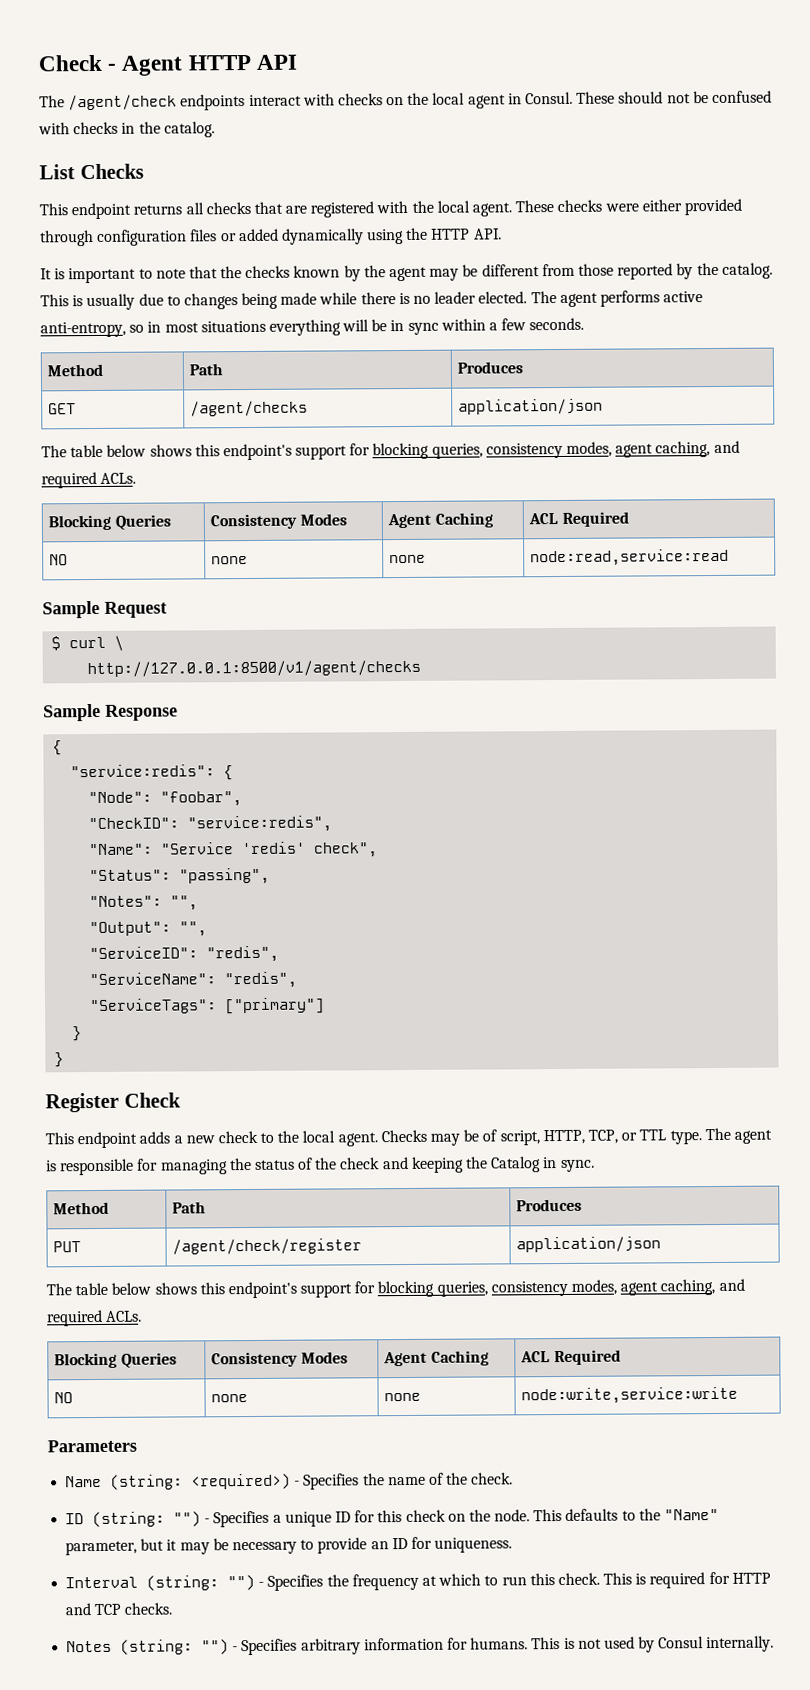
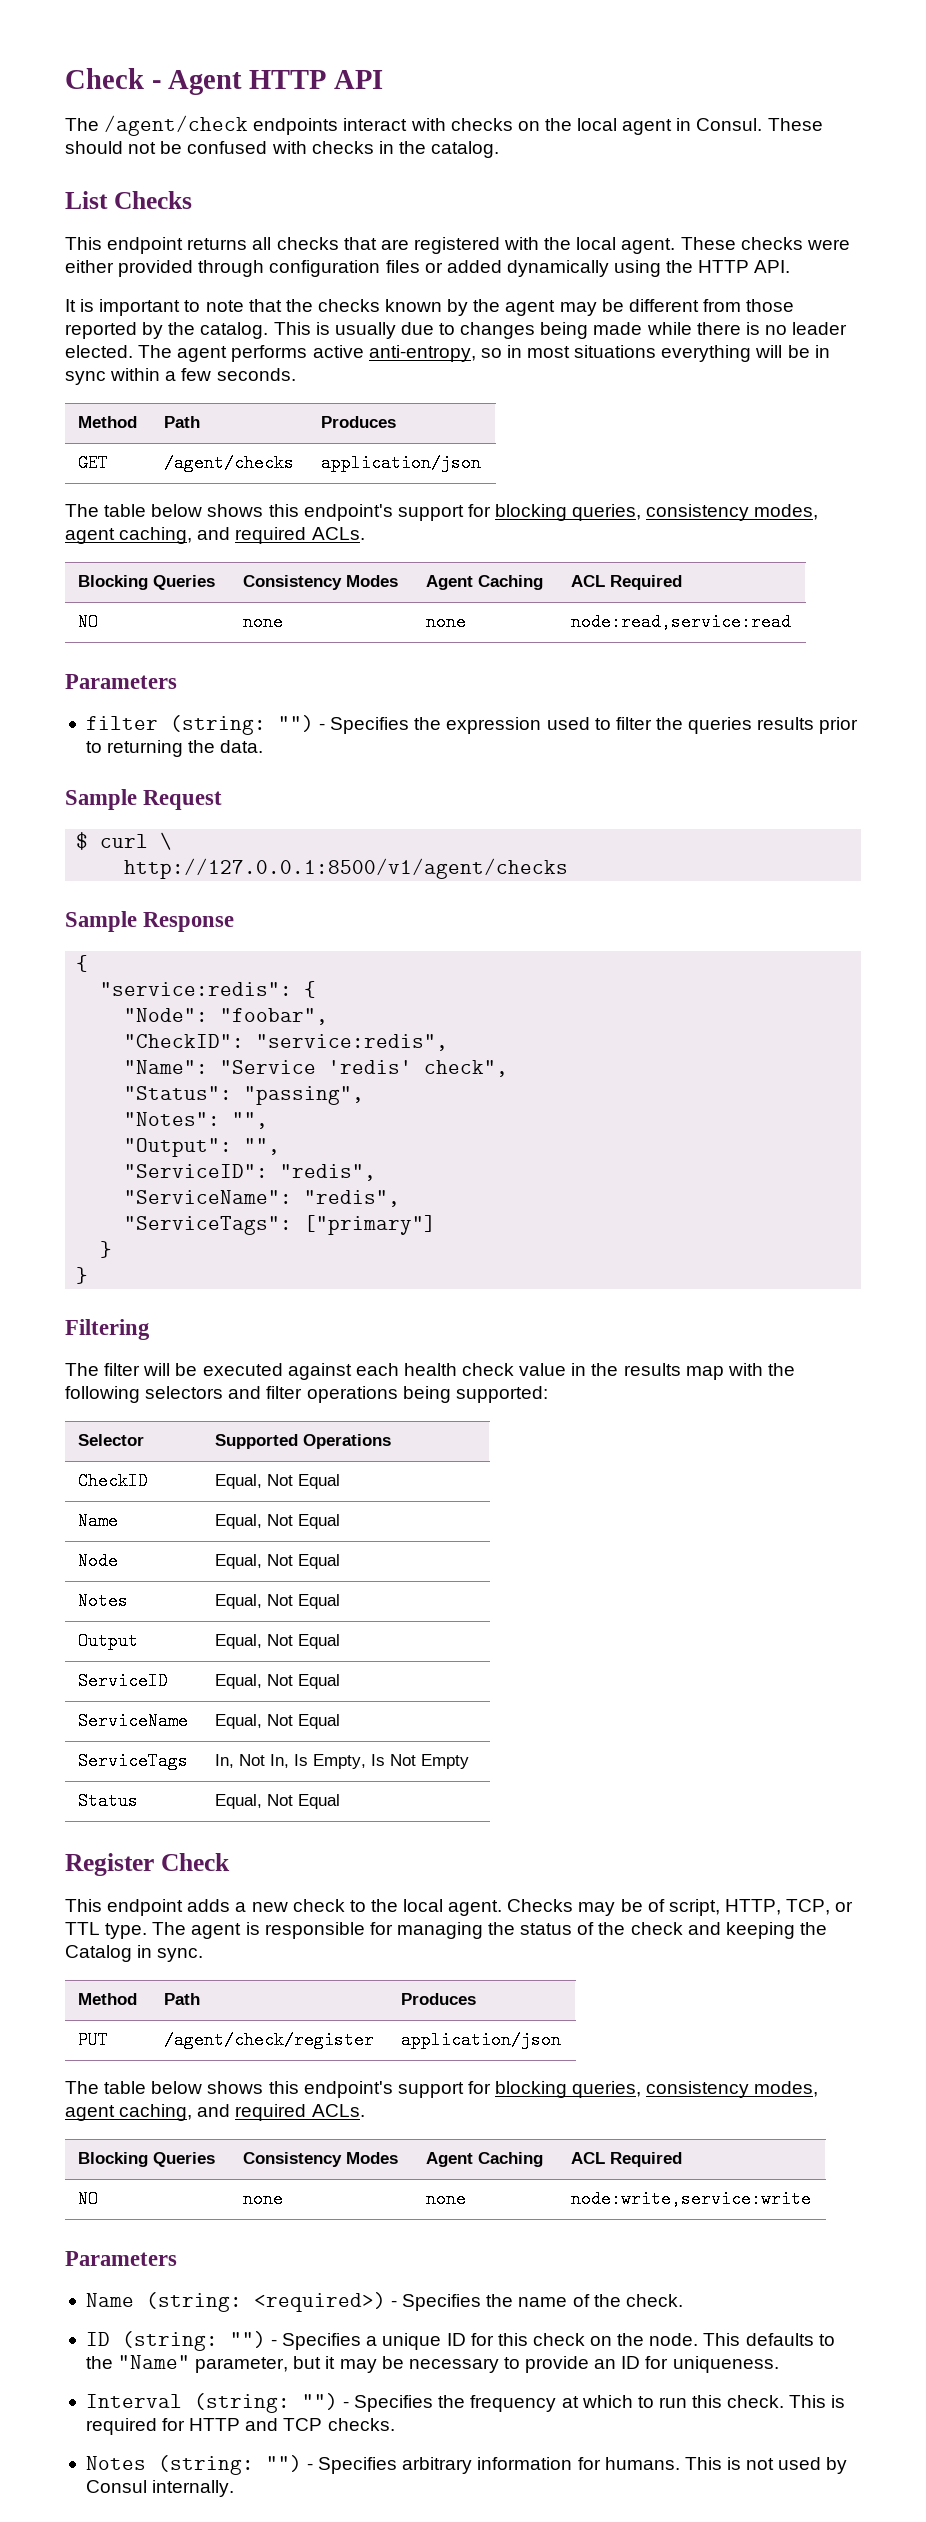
  NO | none | none | node:read,service:read
+ Parameters
+ filter (string: "") - Specifies the expression used to filter the queries results prior to returning the data.
+ Filtering
+ The filter will be executed against each health check value in the results map with the following selectors and filter operations being supported:
+ Selector | Supported Operations
+ CheckID | Equal, Not Equal
+ Name | Equal, Not Equal
+ Node | Equal, Not Equal
+ Notes | Equal, Not Equal
+ Output | Equal, Not Equal
+ ServiceID | Equal, Not Equal
+ ServiceName | Equal, Not Equal
+ ServiceTags | In, Not In, Is Empty, Is Not Empty
+ Status | Equal, Not Equal

